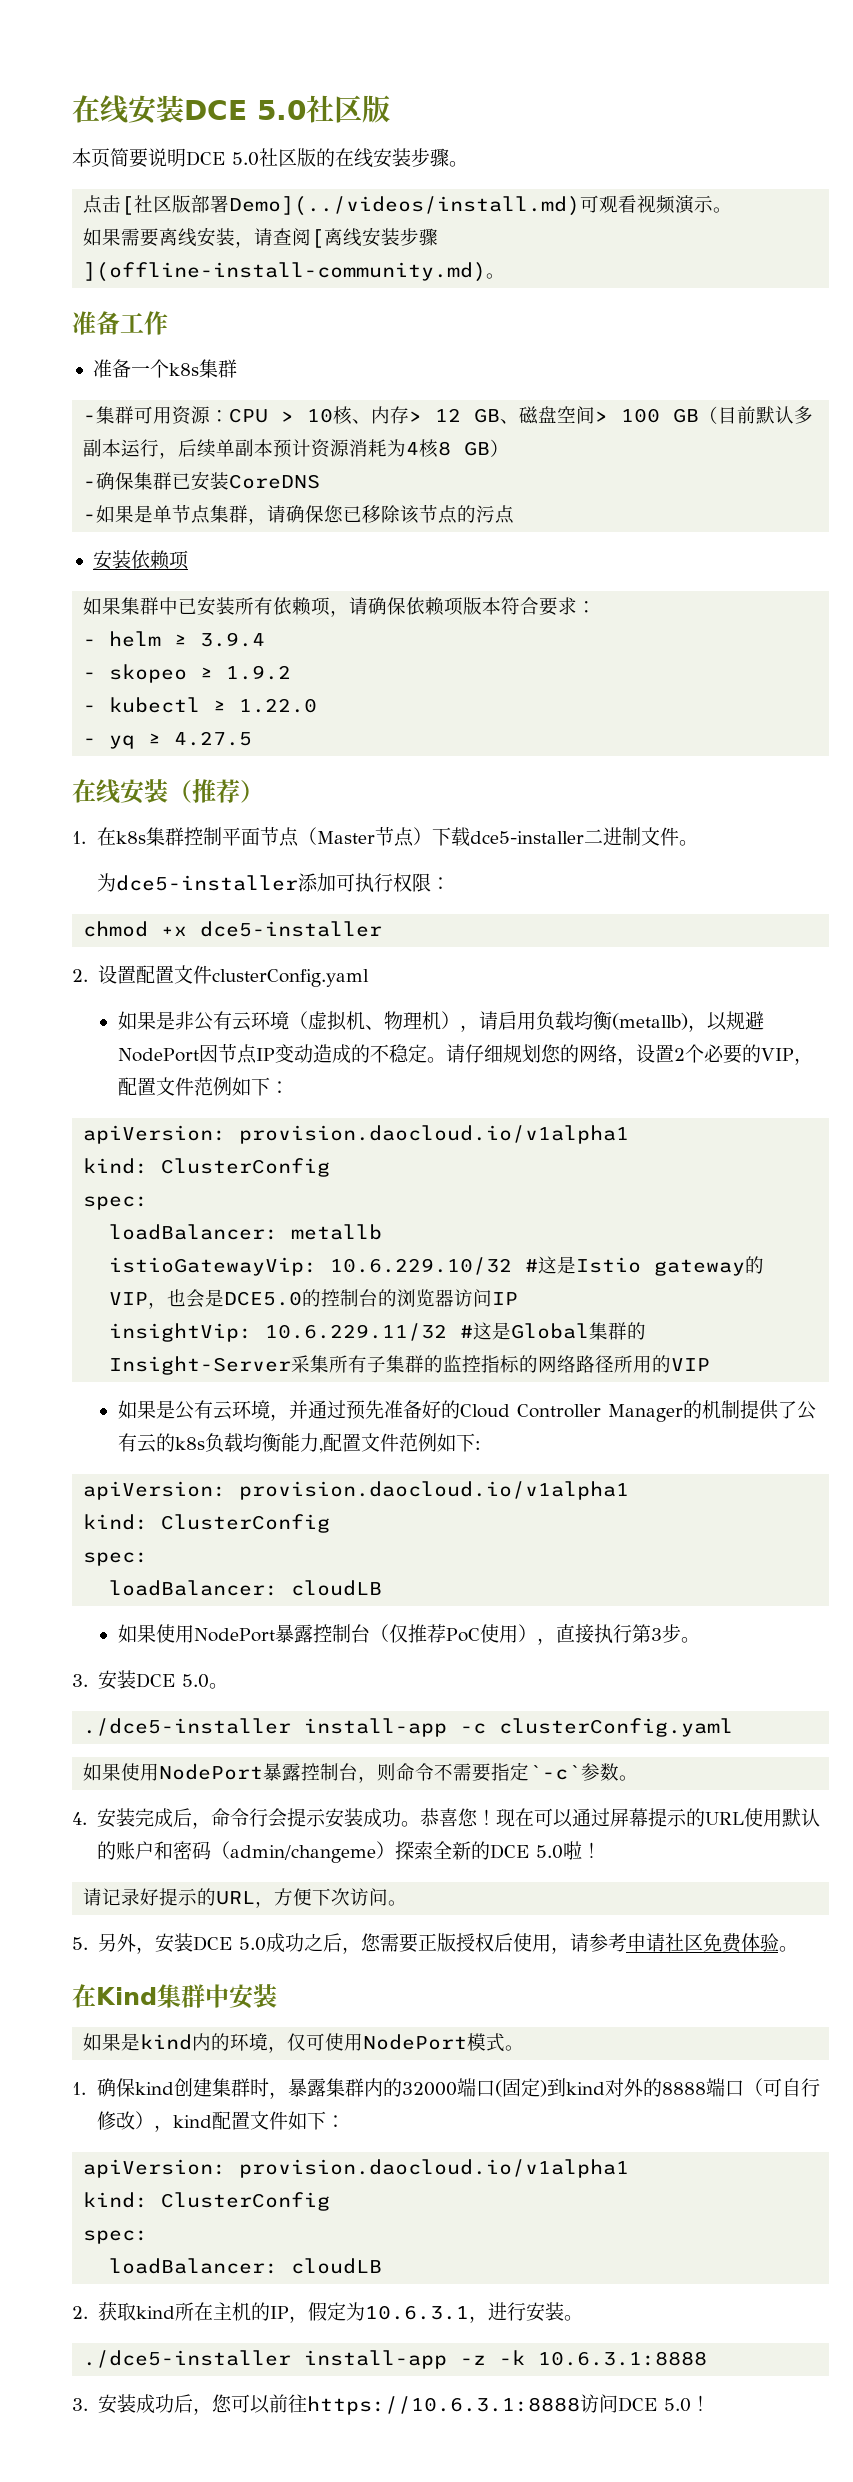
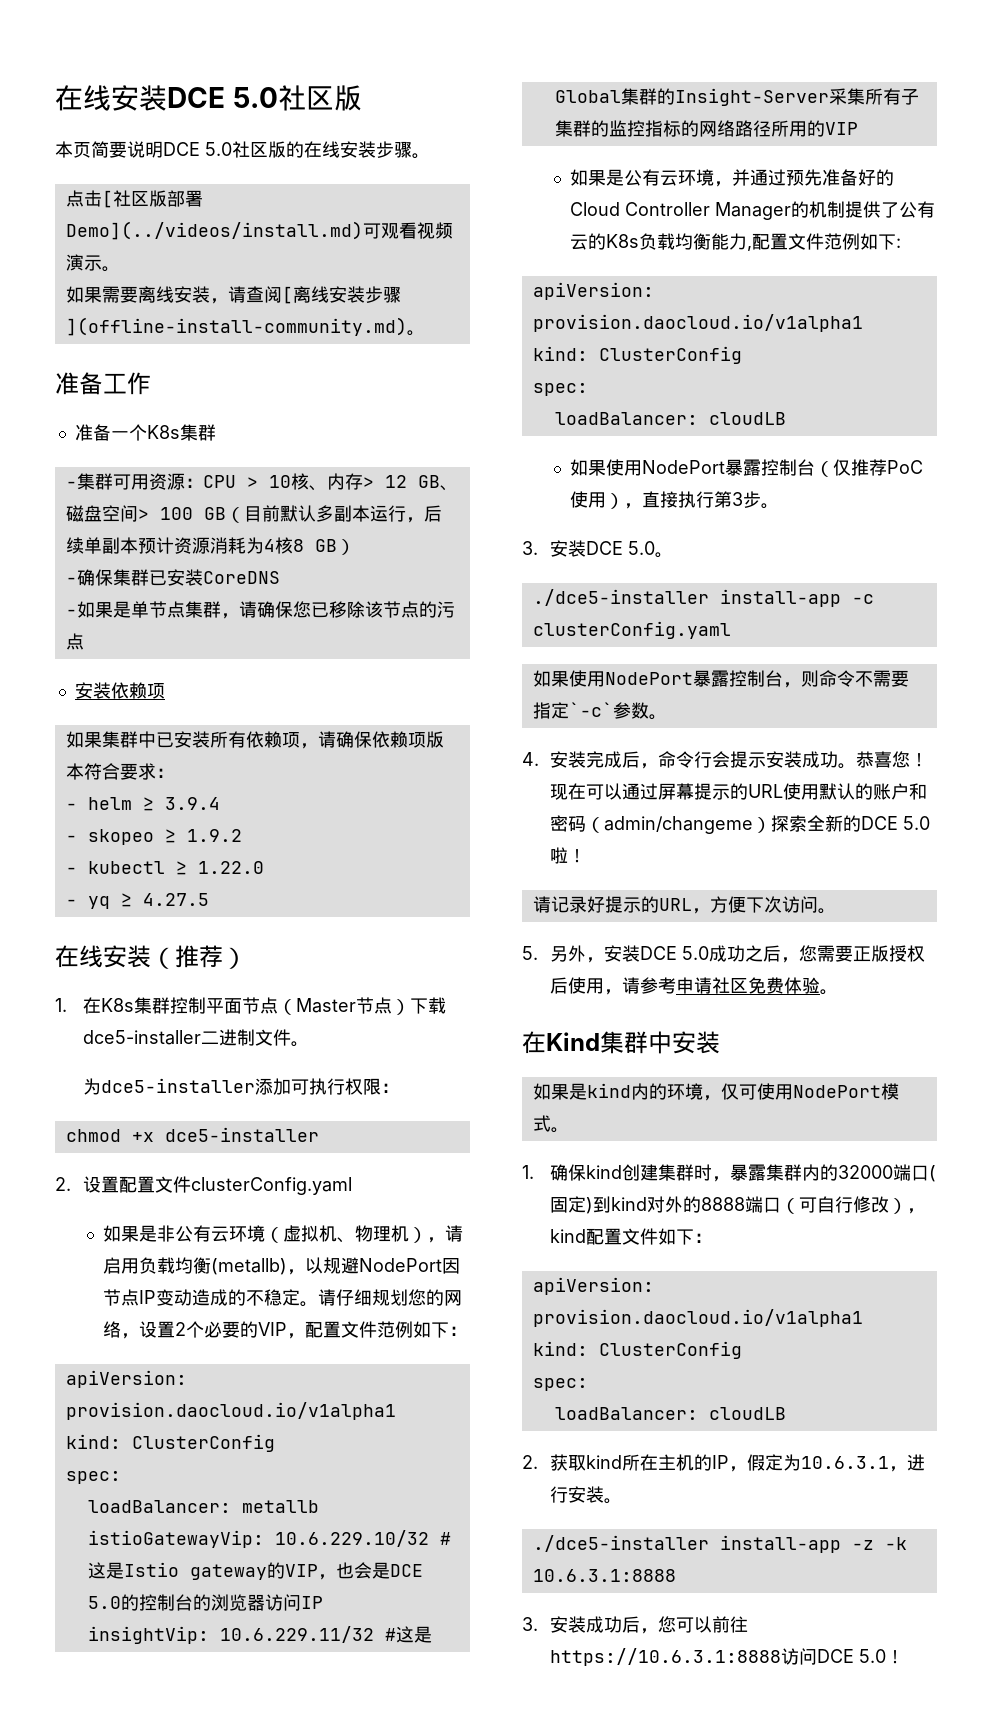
- 准备一个k8s集群
+ 准备一个K8s集群
- 1.在k8s集群控制平面节点（Master节点）下载dce5-installer二进制文件。
+ 1.在K8s集群控制平面节点（Master节点）下载dce5-installer二进制文件。
- istioGatewayVip: 10.6.229.10/32 #这是Istio gateway的VIP，也会是DCE5.0的控制台的浏览器访问IP
+ istioGatewayVip: 10.6.229.10/32 #这是Istio gateway的VIP，也会是DCE 5.0的控制台的浏览器访问IP
- 如果是公有云环境，并通过预先准备好的Cloud Controller Manager的机制提供了公有云的k8s负载均衡能力,配置文件范例如下:
+ 如果是公有云环境，并通过预先准备好的Cloud Controller Manager的机制提供了公有云的K8s负载均衡能力,配置文件范例如下:

